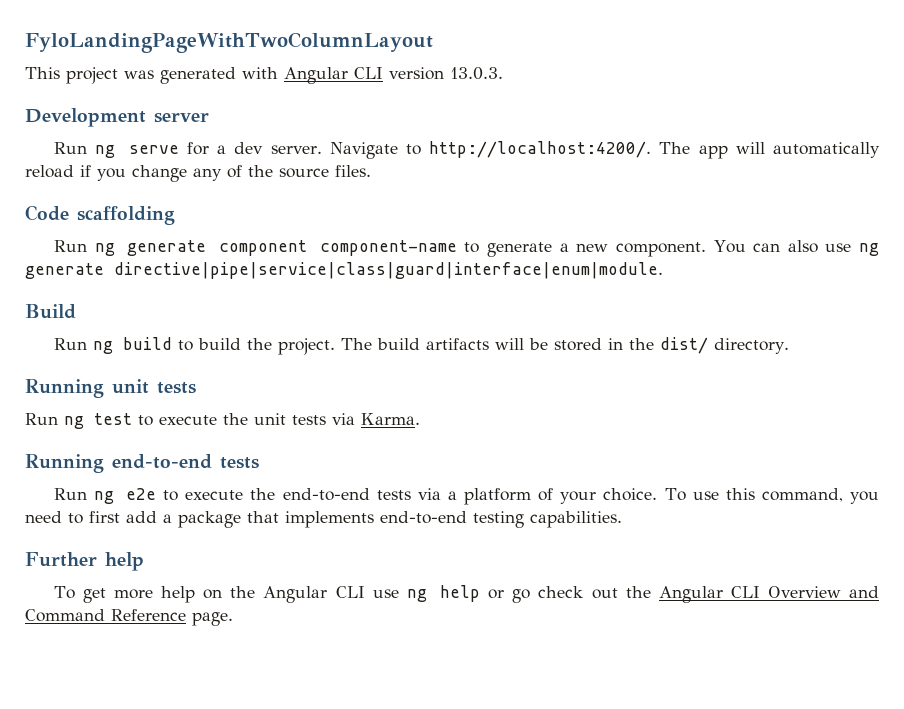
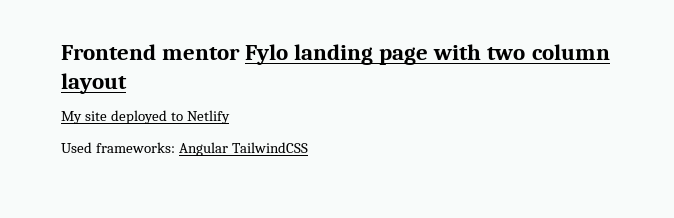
- FyloLandingPageWithTwoColumnLayout
- This project was generated with Angular CLI version 13.0.3.
- Development server
- Run ng serve for a dev server. Navigate to http://localhost:4200/. The app will automatically reload if you change any of the source files.
- Code scaffolding
- Run ng generate component component-name to generate a new component. You can also use ng generate directive|pipe|service|class|guard|interface|enum|module.
- Build
- Run ng build to build the project. The build artifacts will be stored in the dist/ directory.
- Running unit tests
- Run ng test to execute the unit tests via Karma.
- Running end-to-end tests
- Run ng e2e to execute the end-to-end tests via a platform of your choice. To use this command, you need to first add a package that implements end-to-end testing capabilities.
- Further help
- To get more help on the Angular CLI use ng help or go check out the Angular CLI Overview and Command Reference page.
+ Frontend mentor Fylo landing page with two column layout
+ My site deployed to Netlify
+ Used frameworks: Angular TailwindCSS

